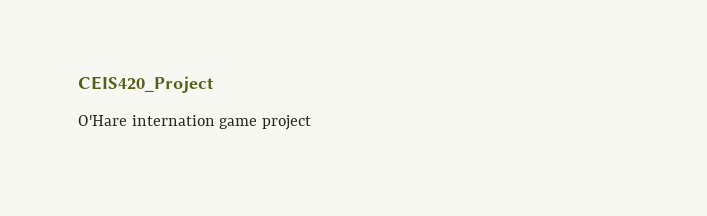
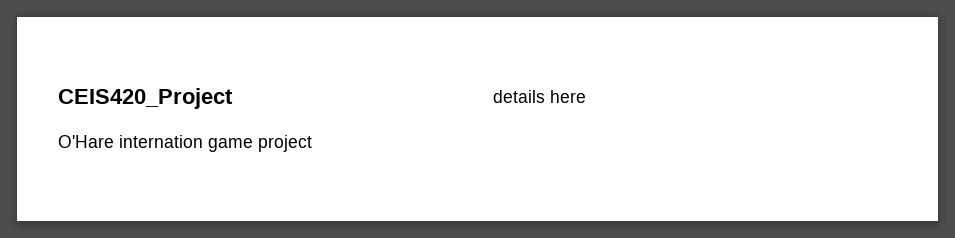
+ details here

